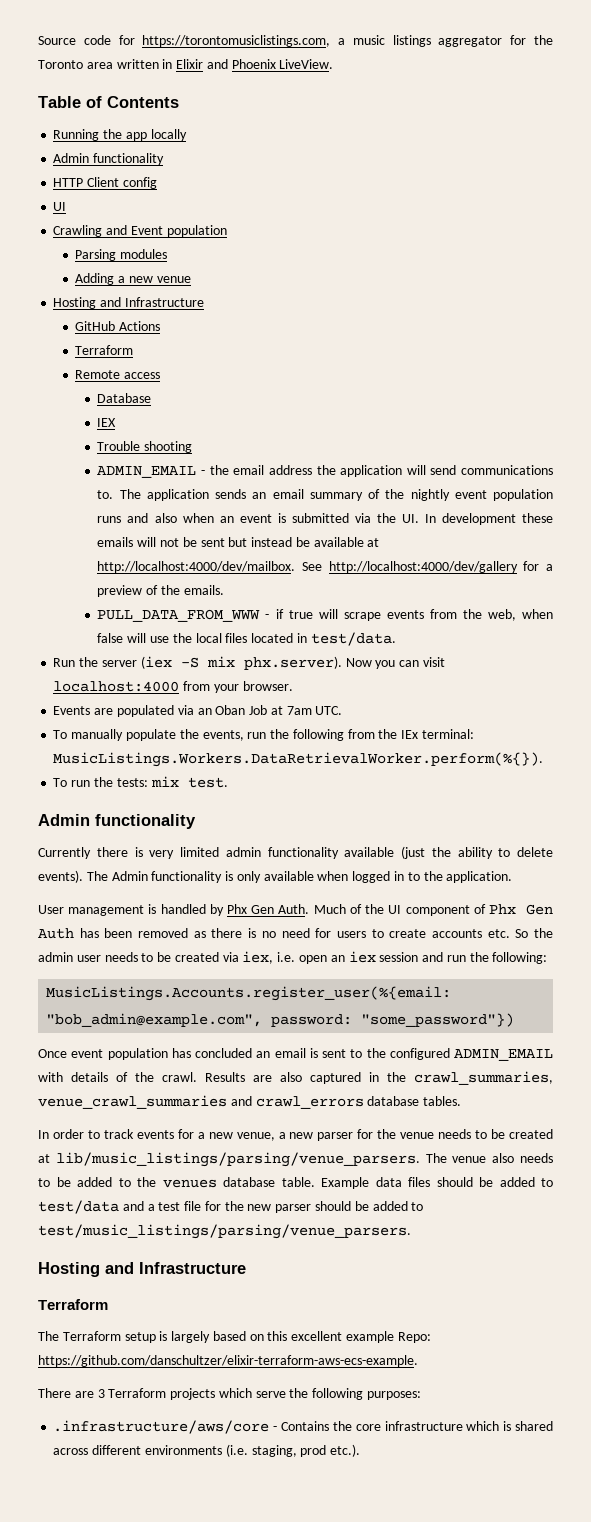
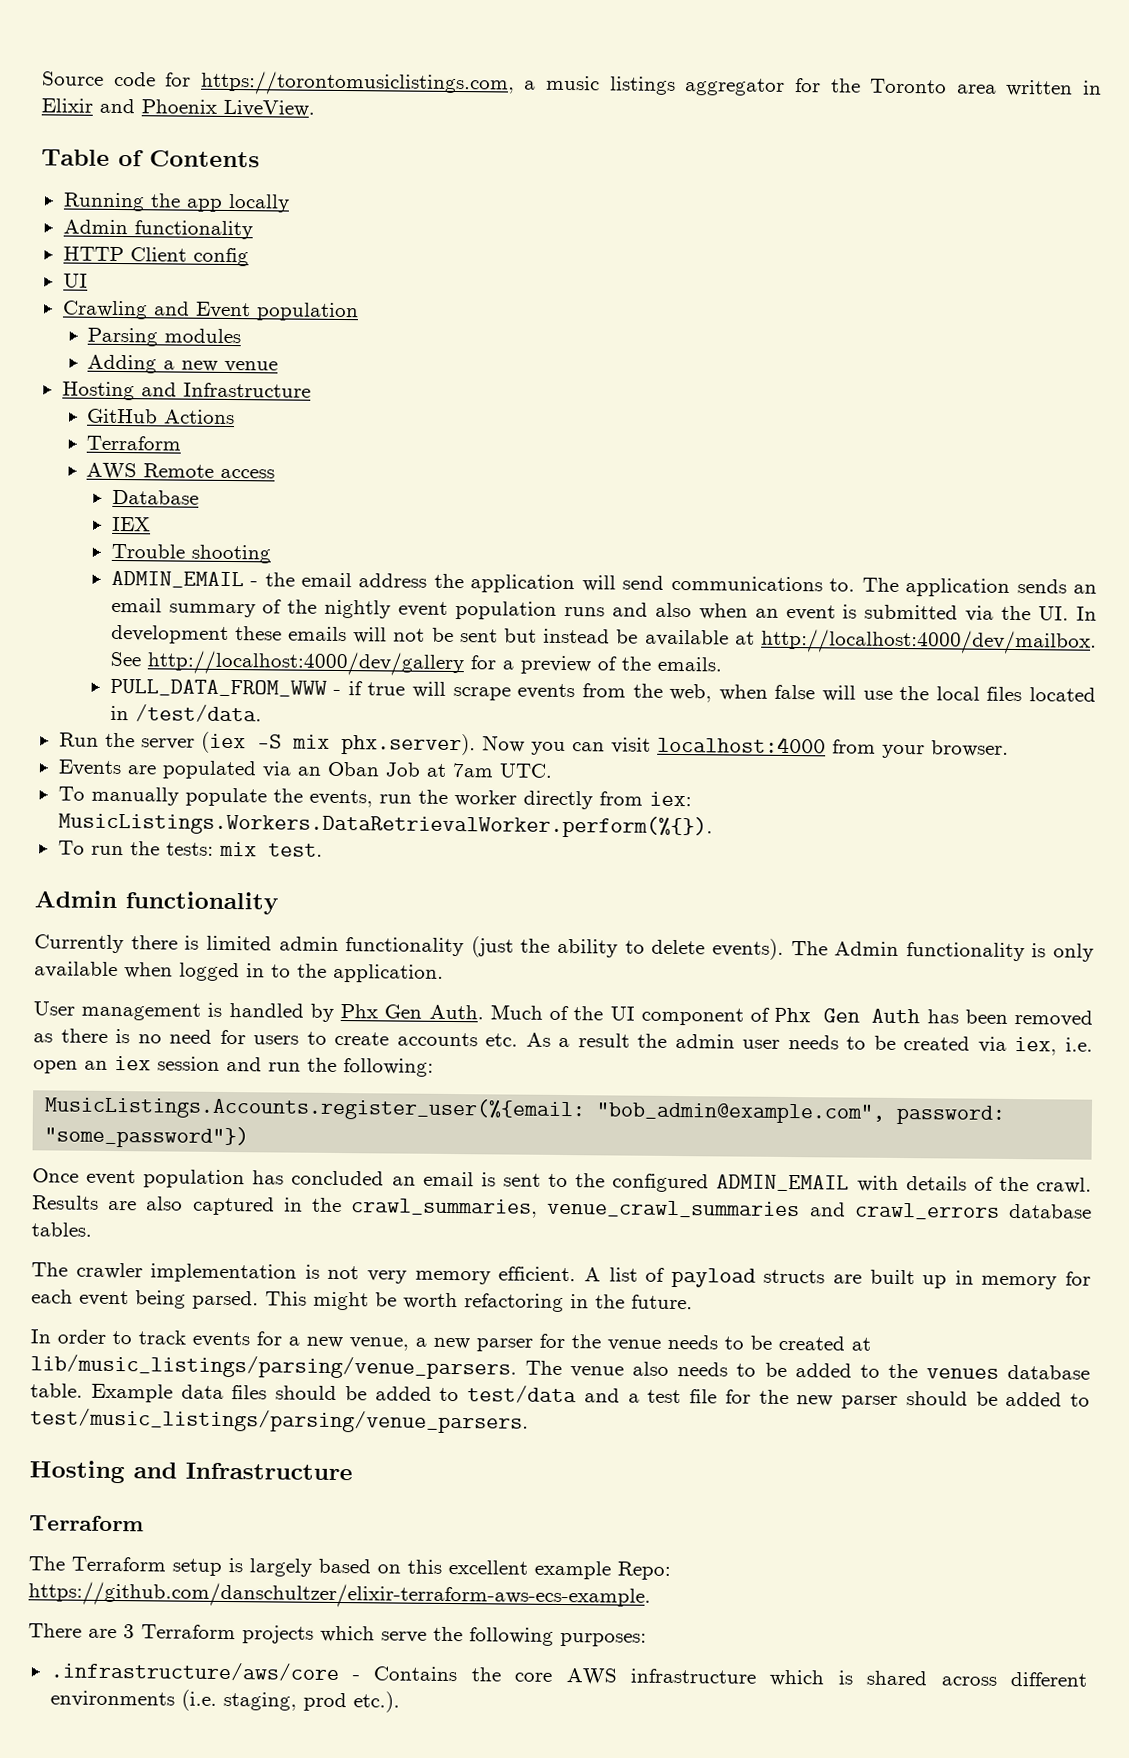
- Remote access
+ AWS Remote access
- PULL_DATA_FROM_WWW - if true will scrape events from the web, when false will use the local files located in test/data.
+ PULL_DATA_FROM_WWW - if true will scrape events from the web, when false will use the local files located in /test/data.
- To manually populate the events, run the following from the IEx terminal: MusicListings.Workers.DataRetrievalWorker.perform(%{}).
+ To manually populate the events, run the worker directly from iex: MusicListings.Workers.DataRetrievalWorker.perform(%{}).
- Currently there is very limited admin functionality available (just the ability to delete events).
+ Currently there is limited admin functionality (just the ability to delete events).
- Much of the UI component of Phx Gen Auth has been removed as there is no need for users to create accounts etc. So the admin user needs to be created via iex, i.e. open an iex session and run the following:
+ Much of the UI component of Phx Gen Auth has been removed as there is no need for users to create accounts etc. As a result the admin user needs to be created via iex, i.e. open an iex session and run the following:
+ The crawler implementation is not very memory efficient. A list of payload structs are built up in memory for each event being parsed. This might be worth refactoring in the future.
- .infrastructure/aws/core - Contains the core infrastructure which is shared across different environments (i.e. staging, prod etc.).
+ .infrastructure/aws/core - Contains the core AWS infrastructure which is shared across different environments (i.e. staging, prod etc.).

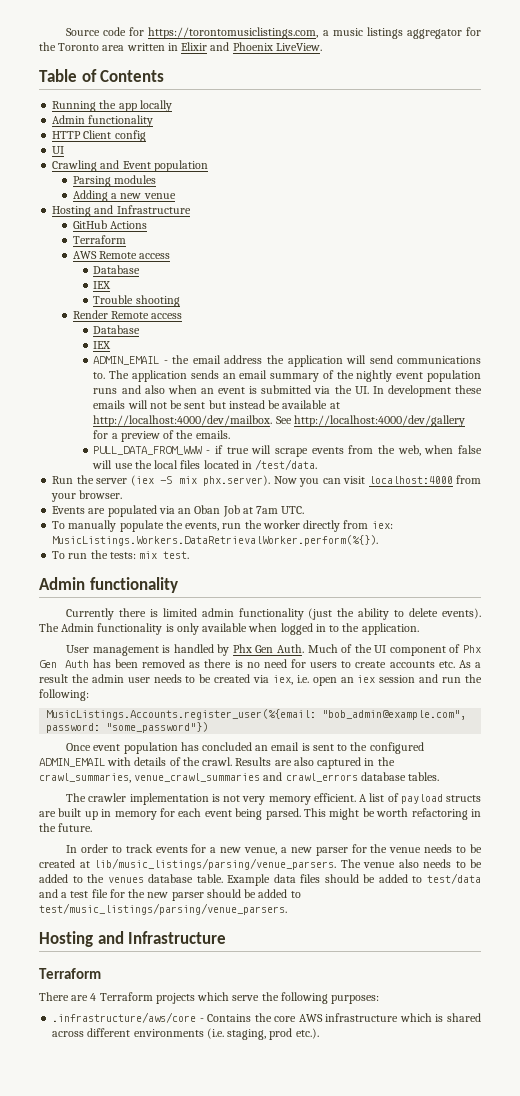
+ Render Remote access
+ Database
+ IEX
- The Terraform setup is largely based on this excellent example Repo: https://github.com/danschultzer/elixir-terraform-aws-ecs-example.
- There are 3 Terraform projects which serve the following purposes:
+ There are 4 Terraform projects which serve the following purposes:

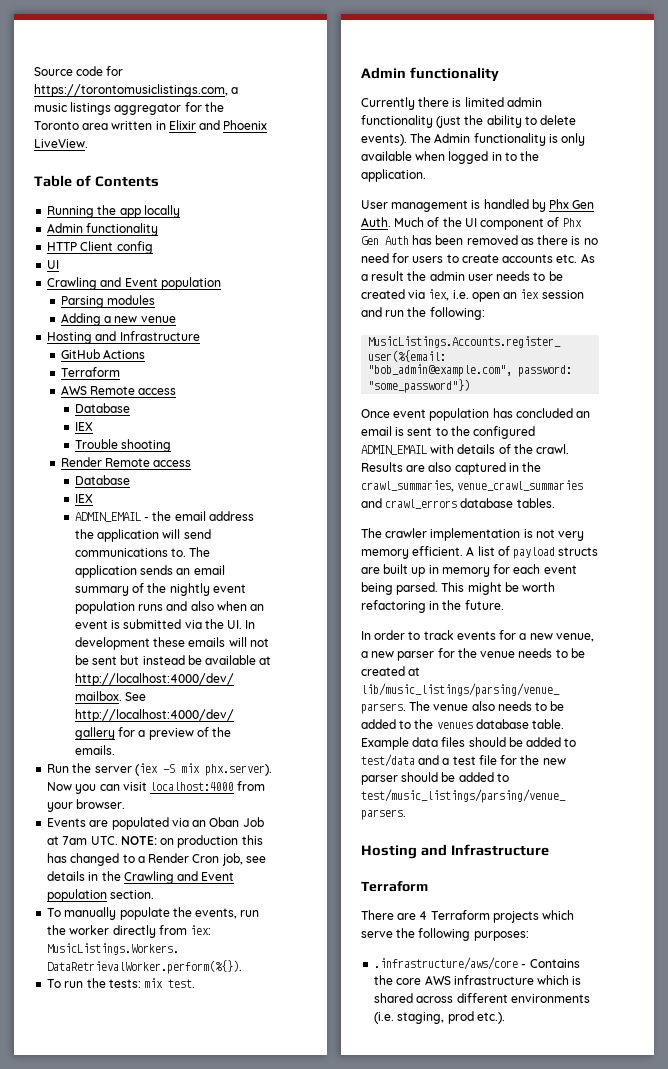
- PULL_DATA_FROM_WWW - if true will scrape events from the web, when false will use the local files located in /test/data.
- Events are populated via an Oban Job at 7am UTC.
+ Events are populated via an Oban Job at 7am UTC. NOTE: on production this has changed to a Render Cron job, see details in the Crawling and Event population section.

